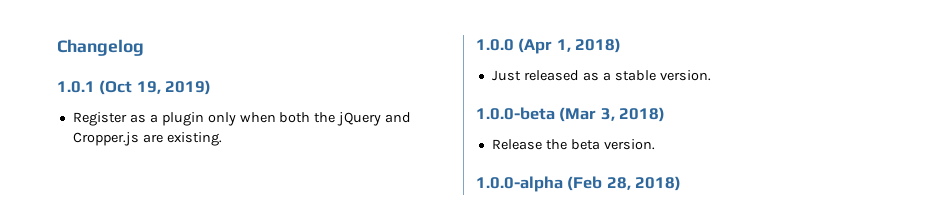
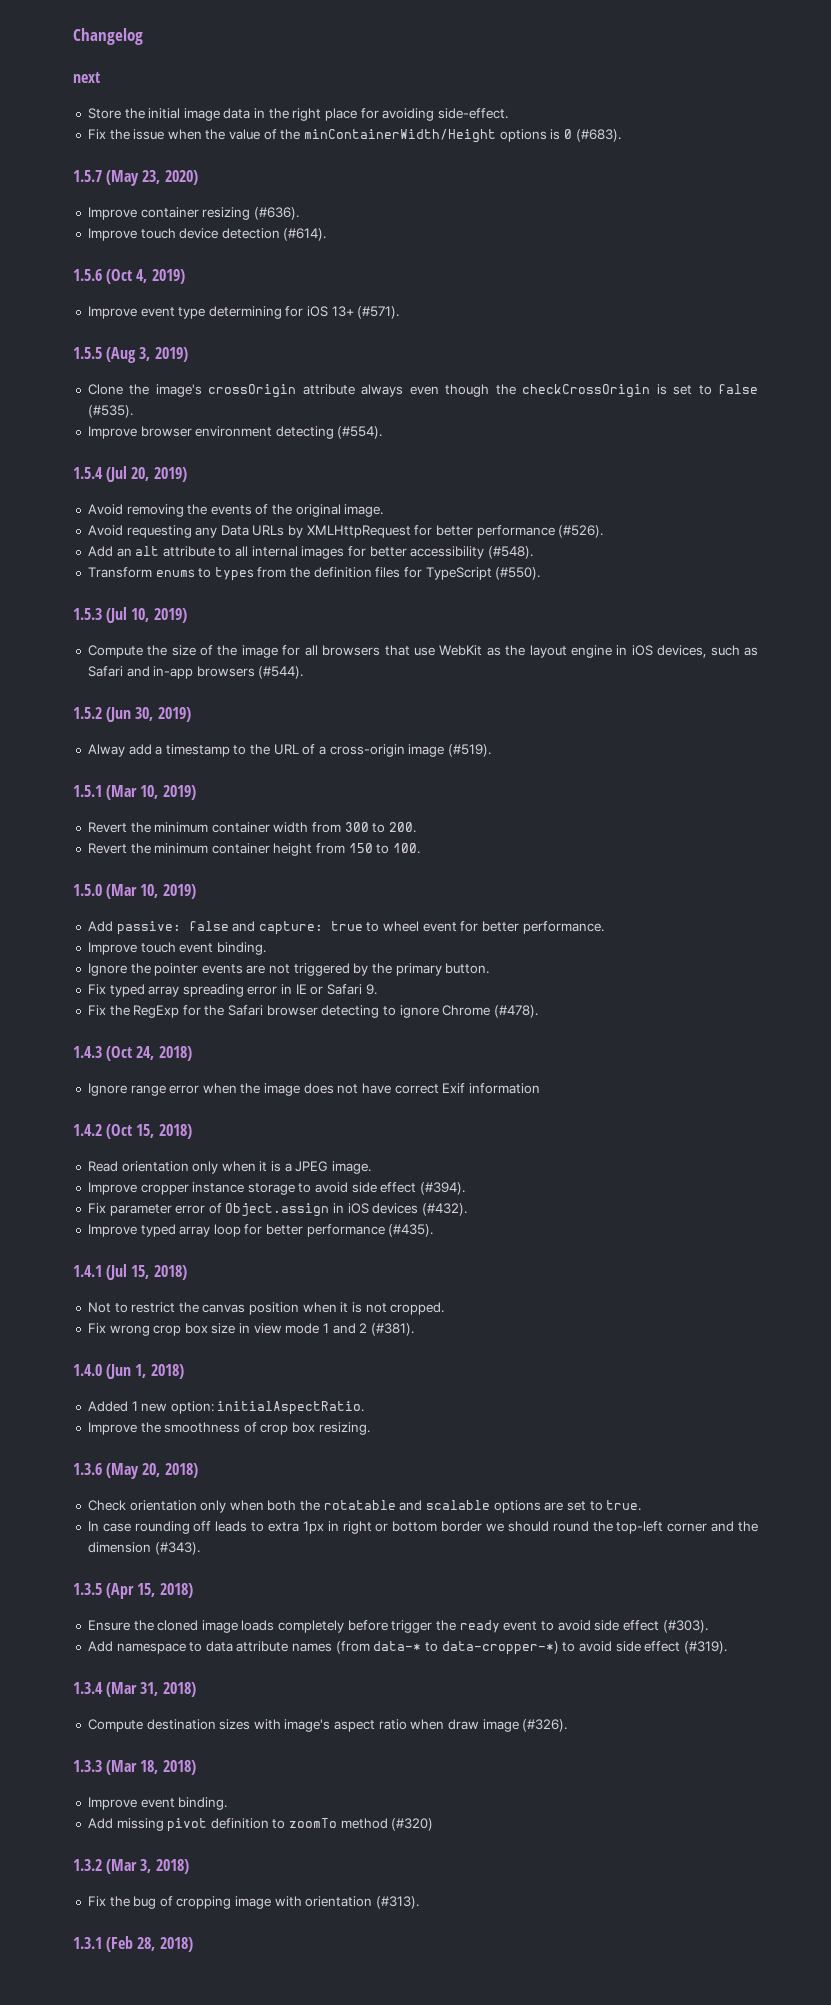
- 1.0.1 (Oct 19, 2019)
- Register as a plugin only when both the jQuery and Cropper.js are existing.
- 1.0.0 (Apr 1, 2018)
- Just released as a stable version.
- 1.0.0-beta (Mar 3, 2018)
- Release the beta version.
- 1.0.0-alpha (Feb 28, 2018)
+ next
+ Store the initial image data in the right place for avoiding side-effect.
+ Fix the issue when the value of the minContainerWidth/Height options is 0 (#683).
+ 1.5.7 (May 23, 2020)
+ Improve container resizing (#636).
+ Improve touch device detection (#614).
+ 1.5.6 (Oct 4, 2019)
+ Improve event type determining for iOS 13+ (#571).
+ 1.5.5 (Aug 3, 2019)
+ Clone the image's crossOrigin attribute always even though the checkCrossOrigin is set to false (#535).
+ Improve browser environment detecting (#554).
+ 1.5.4 (Jul 20, 2019)
+ Avoid removing the events of the original image.
+ Avoid requesting any Data URLs by XMLHttpRequest for better performance (#526).
+ Add an alt attribute to all internal images for better accessibility (#548).
+ Transform enums to types from the definition files for TypeScript (#550).
+ 1.5.3 (Jul 10, 2019)
+ Compute the size of the image for all browsers that use WebKit as the layout engine in iOS devices, such as Safari and in-app browsers (#544).
+ 1.5.2 (Jun 30, 2019)
+ Alway add a timestamp to the URL of a cross-origin image (#519).
+ 1.5.1 (Mar 10, 2019)
+ Revert the minimum container width from 300 to 200.
+ Revert the minimum container height from 150 to 100.
+ 1.5.0 (Mar 10, 2019)
+ Add passive: false and capture: true to wheel event for better performance.
+ Improve touch event binding.
+ Ignore the pointer events are not triggered by the primary button.
+ Fix typed array spreading error in IE or Safari 9.
+ Fix the RegExp for the Safari browser detecting to ignore Chrome (#478).
+ 1.4.3 (Oct 24, 2018)
+ Ignore range error when the image does not have correct Exif information
+ 1.4.2 (Oct 15, 2018)
+ Read orientation only when it is a JPEG image.
+ Improve cropper instance storage to avoid side effect (#394).
+ Fix parameter error of Object.assign in iOS devices (#432).
+ Improve typed array loop for better performance (#435).
+ 1.4.1 (Jul 15, 2018)
+ Not to restrict the canvas position when it is not cropped.
+ Fix wrong crop box size in view mode 1 and 2 (#381).
+ 1.4.0 (Jun 1, 2018)
+ Added 1 new option: initialAspectRatio.
+ Improve the smoothness of crop box resizing.
+ 1.3.6 (May 20, 2018)
+ Check orientation only when both the rotatable and scalable options are set to true.
+ In case rounding off leads to extra 1px in right or bottom border we should round the top-left corner and the dimension (#343).
+ 1.3.5 (Apr 15, 2018)
+ Ensure the cloned image loads completely before trigger the ready event to avoid side effect (#303).
+ Add namespace to data attribute names (from data-* to data-cropper-*) to avoid side effect (#319).
+ 1.3.4 (Mar 31, 2018)
+ Compute destination sizes with image's aspect ratio when draw image (#326).
+ 1.3.3 (Mar 18, 2018)
+ Improve event binding.
+ Add missing pivot definition to zoomTo method (#320)
+ 1.3.2 (Mar 3, 2018)
+ Fix the bug of cropping image with orientation (#313).
+ 1.3.1 (Feb 28, 2018)

